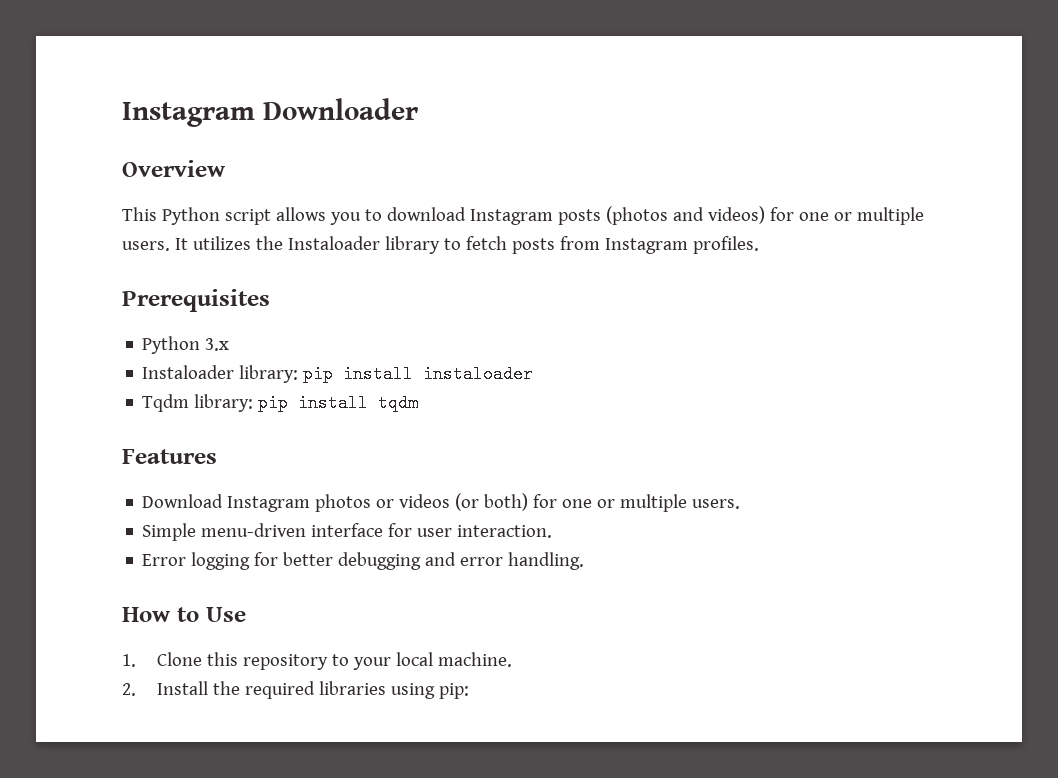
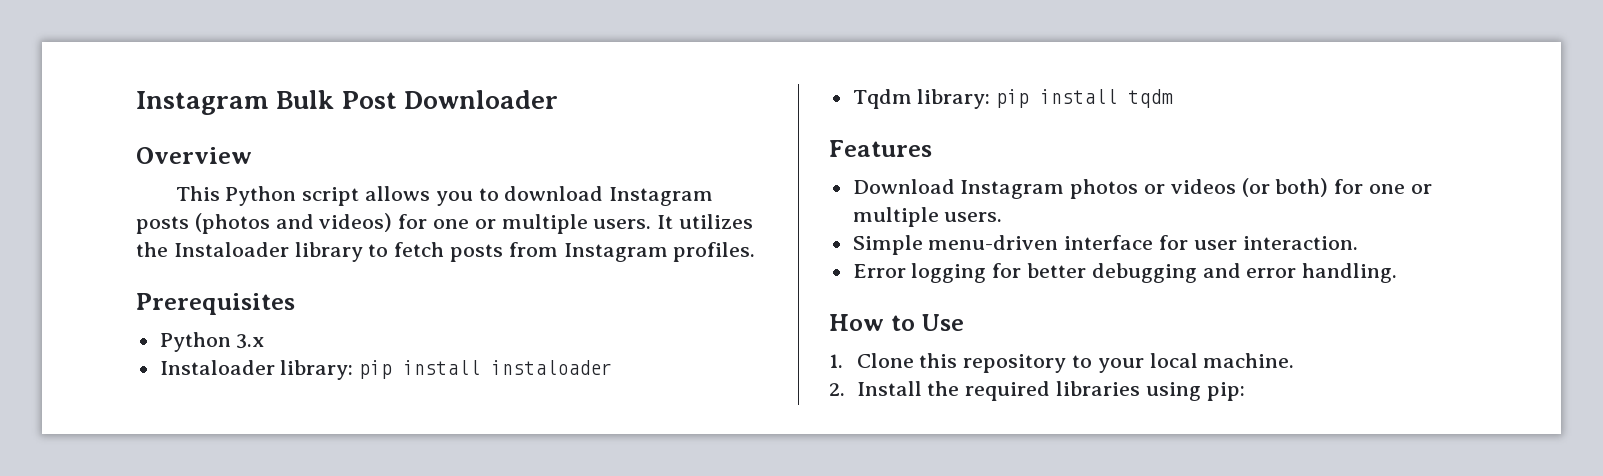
- Instagram Downloader
+ Instagram Bulk Post Downloader

